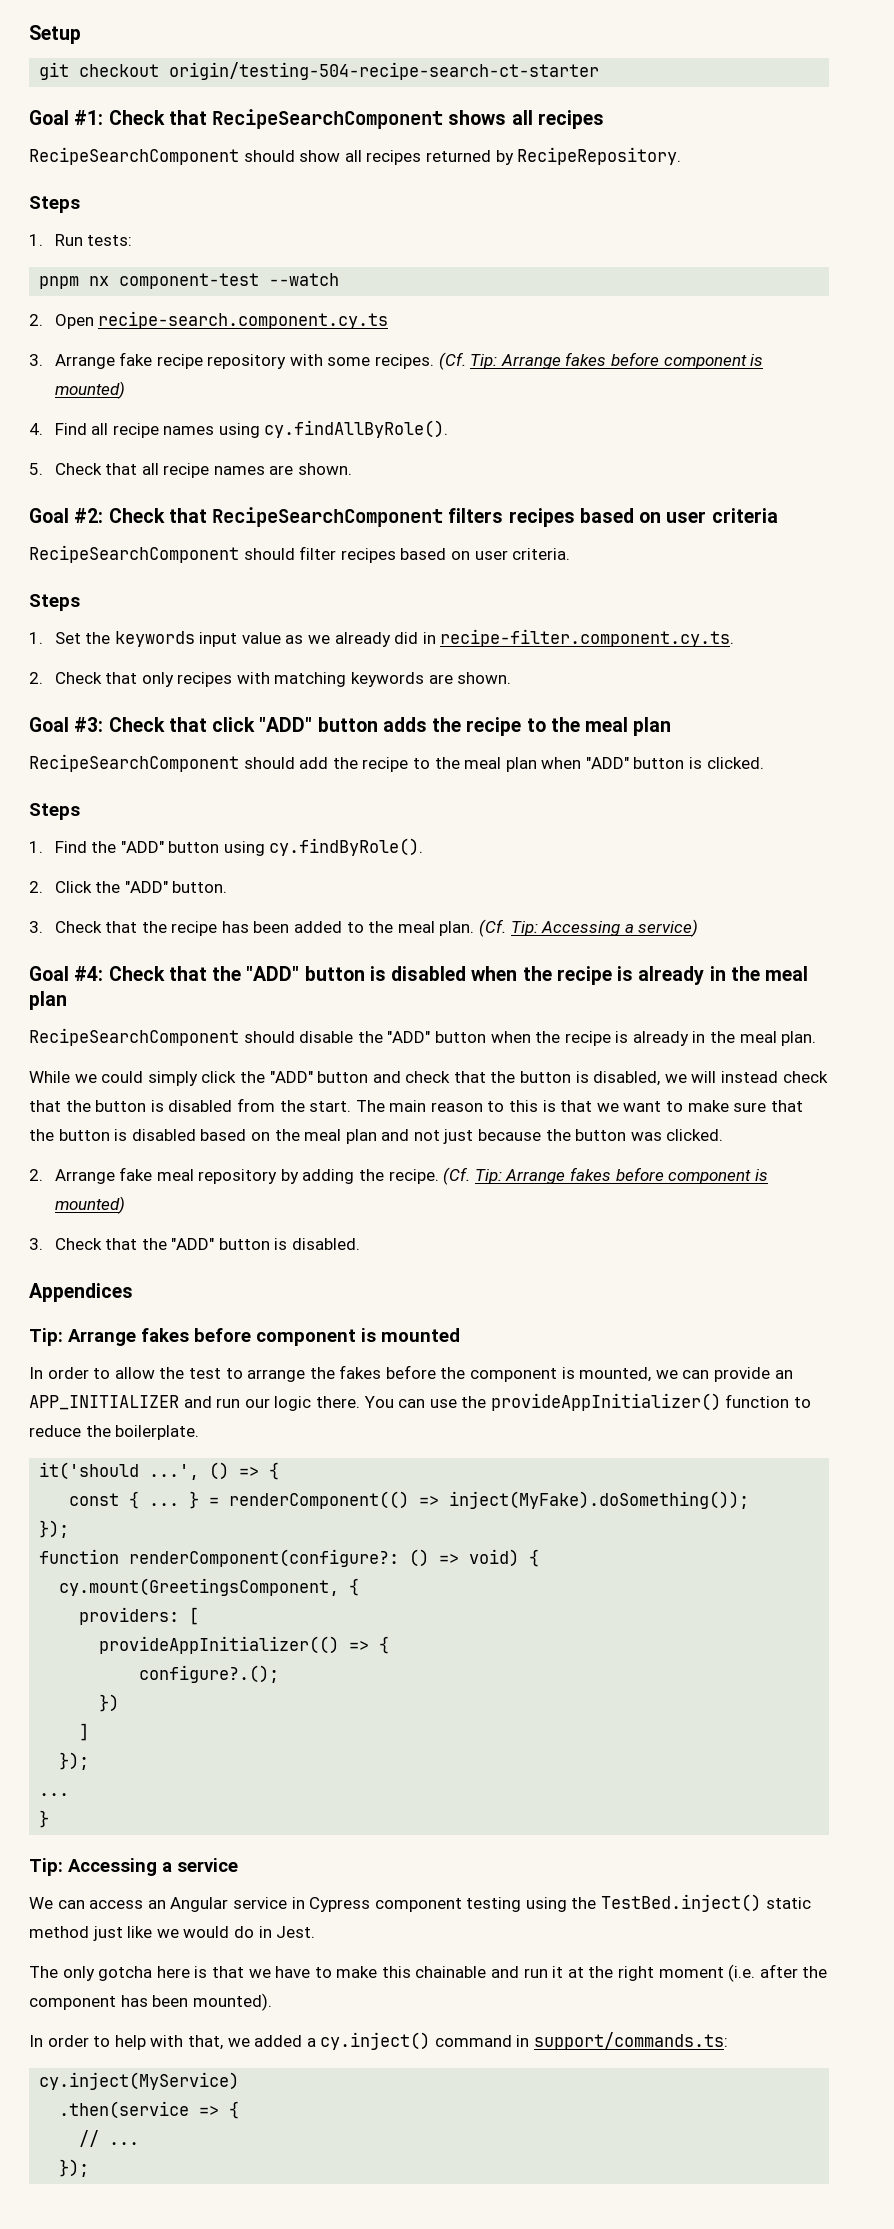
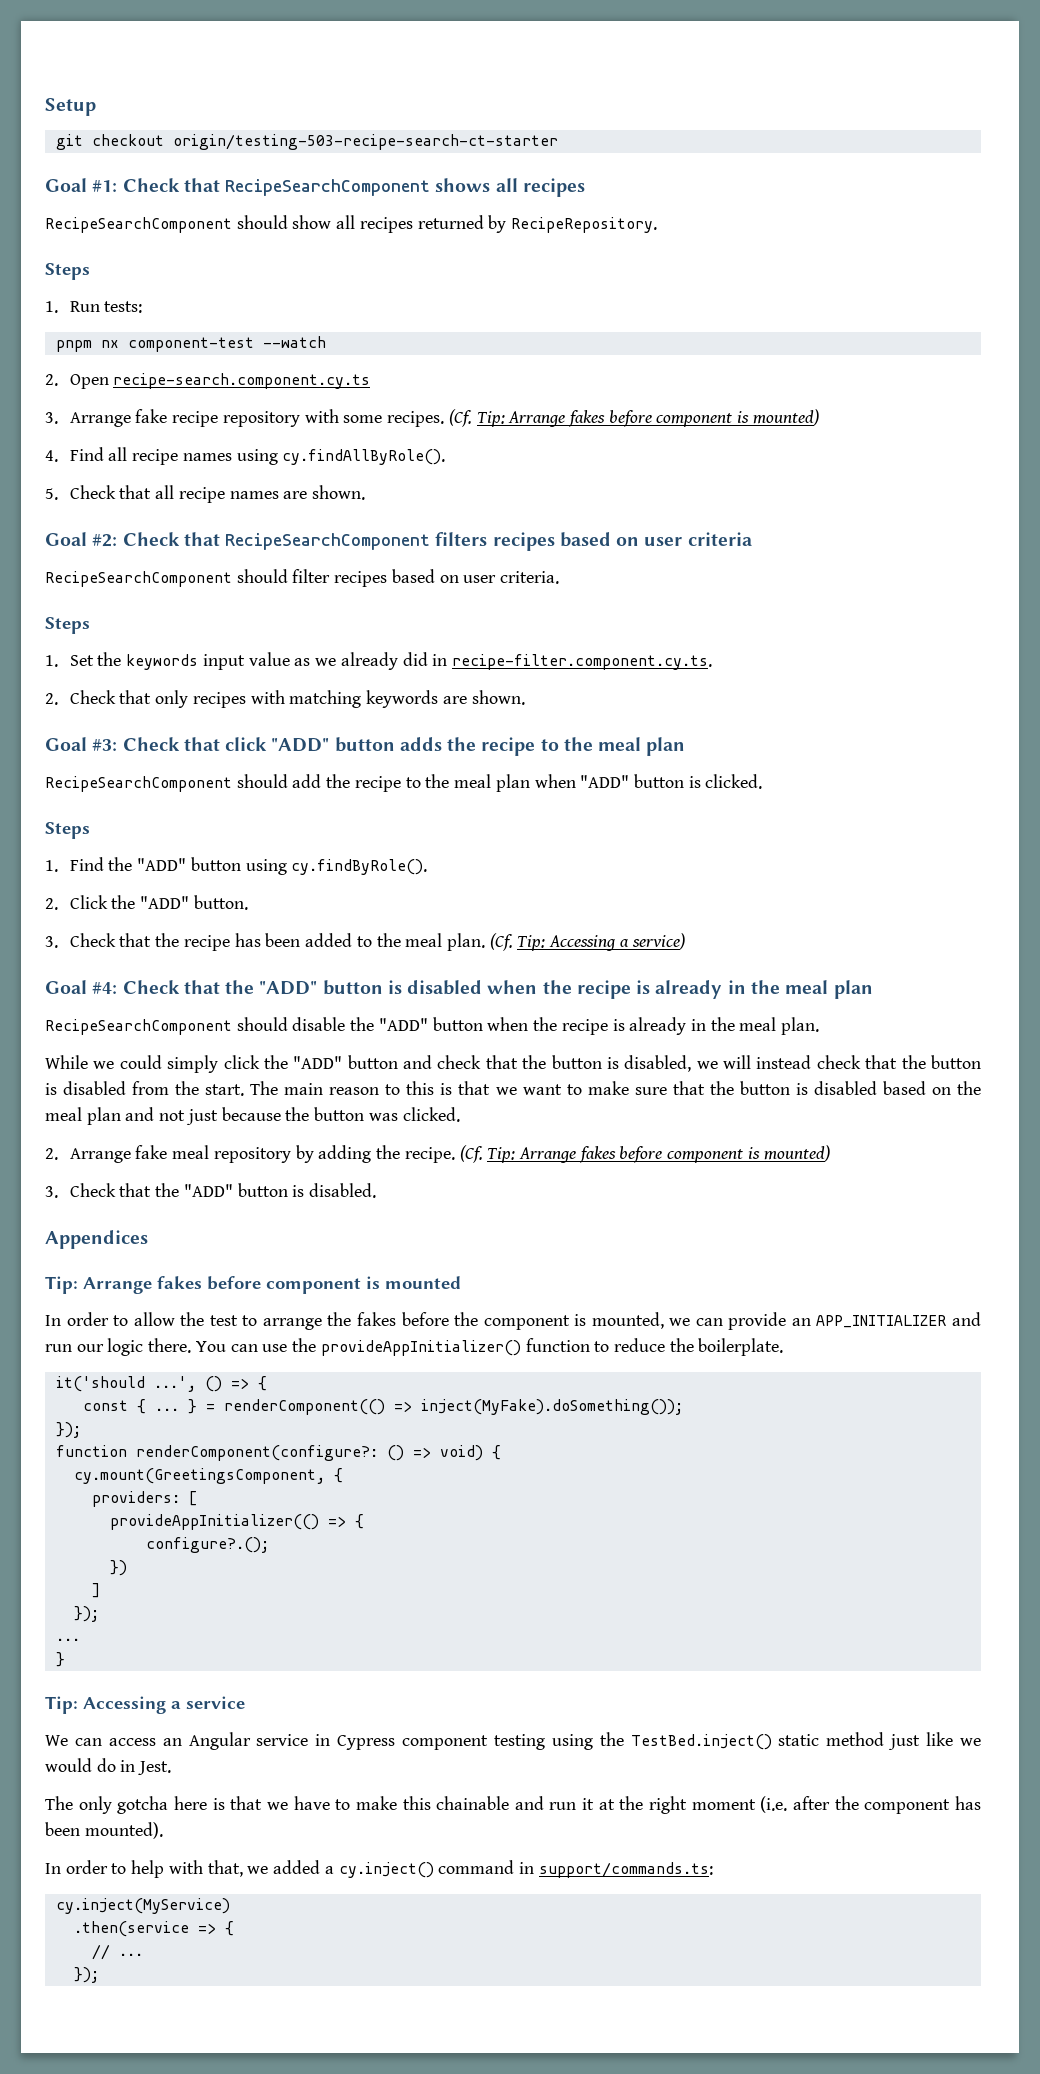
- git checkout origin/testing-504-recipe-search-ct-starter
+ git checkout origin/testing-503-recipe-search-ct-starter

